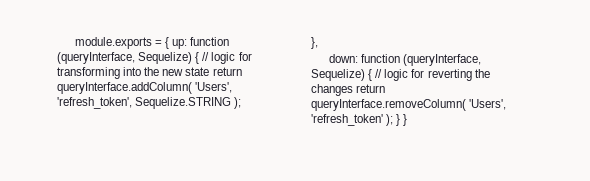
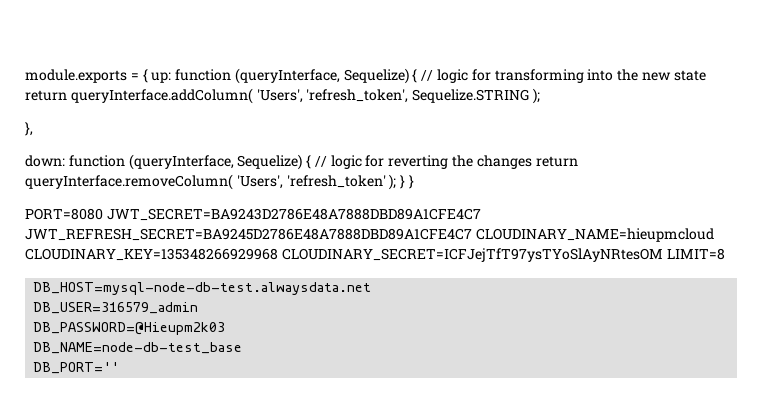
+ PORT=8080 JWT_SECRET=BA9243D2786E48A7888DBD89A1CFE4C7 JWT_REFRESH_SECRET=BA9245D2786E48A7888DBD89A1CFE4C7 CLOUDINARY_NAME=hieupmcloud CLOUDINARY_KEY=135348266929968 CLOUDINARY_SECRET=ICFJejTfT97ysTYoSlAyNRtesOM LIMIT=8
+ DB_HOST=mysql-node-db-test.alwaysdata.net
+ DB_USER=316579_admin
+ DB_PASSWORD=@Hieupm2k03
+ DB_NAME=node-db-test_base
+ DB_PORT=''

